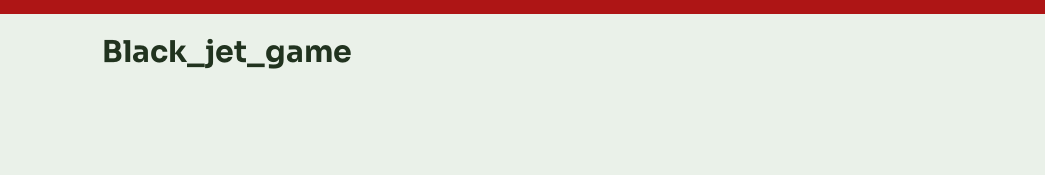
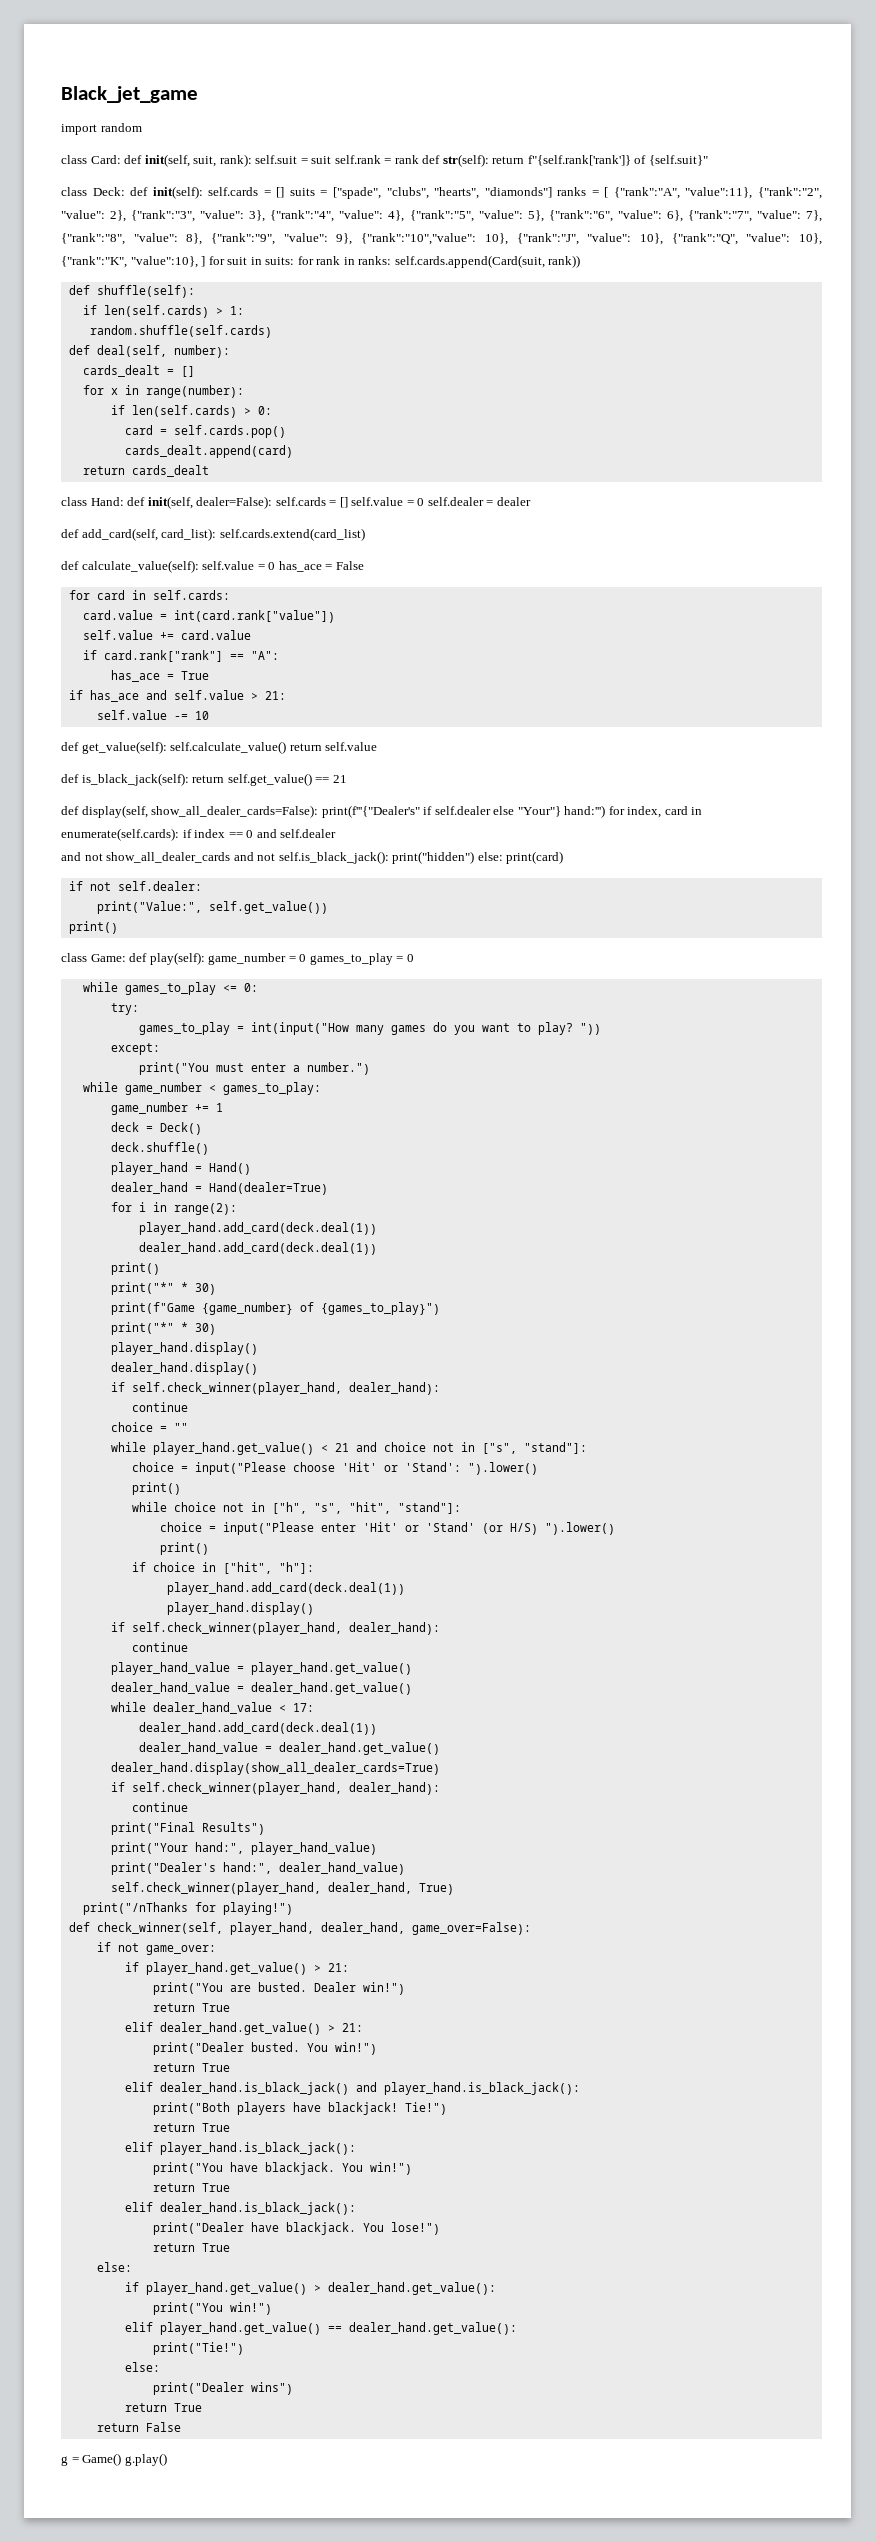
+ import random
+ class Card: def init(self, suit, rank): self.suit = suit self.rank = rank def str(self): return f"{self.rank['rank']} of {self.suit}"
+ class Deck: def init(self): self.cards = [] suits = ["spade", "clubs", "hearts", "diamonds"] ranks = [ {"rank":"A", "value":11}, {"rank":"2", "value": 2}, {"rank":"3", "value": 3}, {"rank":"4", "value": 4}, {"rank":"5", "value": 5}, {"rank":"6", "value": 6}, {"rank":"7", "value": 7}, {"rank":"8", "value": 8}, {"rank":"9", "value": 9}, {"rank":"10","value": 10}, {"rank":"J", "value": 10}, {"rank":"Q", "value": 10}, {"rank":"K", "value":10}, ] for suit in suits: for rank in ranks: self.cards.append(Card(suit, rank))
+ def shuffle(self):
+ if len(self.cards) > 1:
+ random.shuffle(self.cards)
+ def deal(self, number):
+ cards_dealt = []
+ for x in range(number):
+ if len(self.cards) > 0:
+ card = self.cards.pop()
+ cards_dealt.append(card)
+ return cards_dealt
+ class Hand: def init(self, dealer=False): self.cards = [] self.value = 0 self.dealer = dealer
+ def add_card(self, card_list): self.cards.extend(card_list)
+ def calculate_value(self): self.value = 0 has_ace = False
+ for card in self.cards:
+ card.value = int(card.rank["value"])
+ self.value += card.value
+ if card.rank["rank"] == "A":
+ has_ace = True
+ if has_ace and self.value > 21:
+ self.value -= 10
+ def get_value(self): self.calculate_value() return self.value
+ def is_black_jack(self): return self.get_value() == 21
+ def display(self, show_all_dealer_cards=False): print(f'''{"Dealer's" if self.dealer else "Your"} hand:''') for index, card in enumerate(self.cards): if index == 0 and self.dealer
+ and not show_all_dealer_cards and not self.is_black_jack(): print("hidden") else: print(card)
+ if not self.dealer:
+ print("Value:", self.get_value())
+ print()
+ class Game: def play(self): game_number = 0 games_to_play = 0
+ while games_to_play <= 0:
+ try:
+ games_to_play = int(input("How many games do you want to play? "))
+ except:
+ print("You must enter a number.")
+ while game_number < games_to_play:
+ game_number += 1
+ deck = Deck()
+ deck.shuffle()
+ player_hand = Hand()
+ dealer_hand = Hand(dealer=True)
+ for i in range(2):
+ player_hand.add_card(deck.deal(1))
+ dealer_hand.add_card(deck.deal(1))
+ print()
+ print("*" * 30)
+ print(f"Game {game_number} of {games_to_play}")
+ print("*" * 30)
+ player_hand.display()
+ dealer_hand.display()
+ if self.check_winner(player_hand, dealer_hand):
+ continue
+ choice = ""
+ while player_hand.get_value() < 21 and choice not in ["s", "stand"]:
+ choice = input("Please choose 'Hit' or 'Stand': ").lower()
+ print()
+ while choice not in ["h", "s", "hit", "stand"]:
+ choice = input("Please enter 'Hit' or 'Stand' (or H/S) ").lower()
+ print()
+ if choice in ["hit", "h"]:
+ player_hand.add_card(deck.deal(1))
+ player_hand.display()
+ if self.check_winner(player_hand, dealer_hand):
+ continue
+ player_hand_value = player_hand.get_value()
+ dealer_hand_value = dealer_hand.get_value()
+ while dealer_hand_value < 17:
+ dealer_hand.add_card(deck.deal(1))
+ dealer_hand_value = dealer_hand.get_value()
+ dealer_hand.display(show_all_dealer_cards=True)
+ if self.check_winner(player_hand, dealer_hand):
+ continue
+ print("Final Results")
+ print("Your hand:", player_hand_value)
+ print("Dealer's hand:", dealer_hand_value)
+ self.check_winner(player_hand, dealer_hand, True)
+ print("/nThanks for playing!")
+ def check_winner(self, player_hand, dealer_hand, game_over=False):
+ if not game_over:
+ if player_hand.get_value() > 21:
+ print("You are busted. Dealer win!")
+ return True
+ elif dealer_hand.get_value() > 21:
+ print("Dealer busted. You win!")
+ return True
+ elif dealer_hand.is_black_jack() and player_hand.is_black_jack():
+ print("Both players have blackjack! Tie!")
+ return True
+ elif player_hand.is_black_jack():
+ print("You have blackjack. You win!")
+ return True
+ elif dealer_hand.is_black_jack():
+ print("Dealer have blackjack. You lose!")
+ return True
+ else:
+ if player_hand.get_value() > dealer_hand.get_value():
+ print("You win!")
+ elif player_hand.get_value() == dealer_hand.get_value():
+ print("Tie!")
+ else:
+ print("Dealer wins")
+ return True
+ return False
+ g = Game() g.play()

